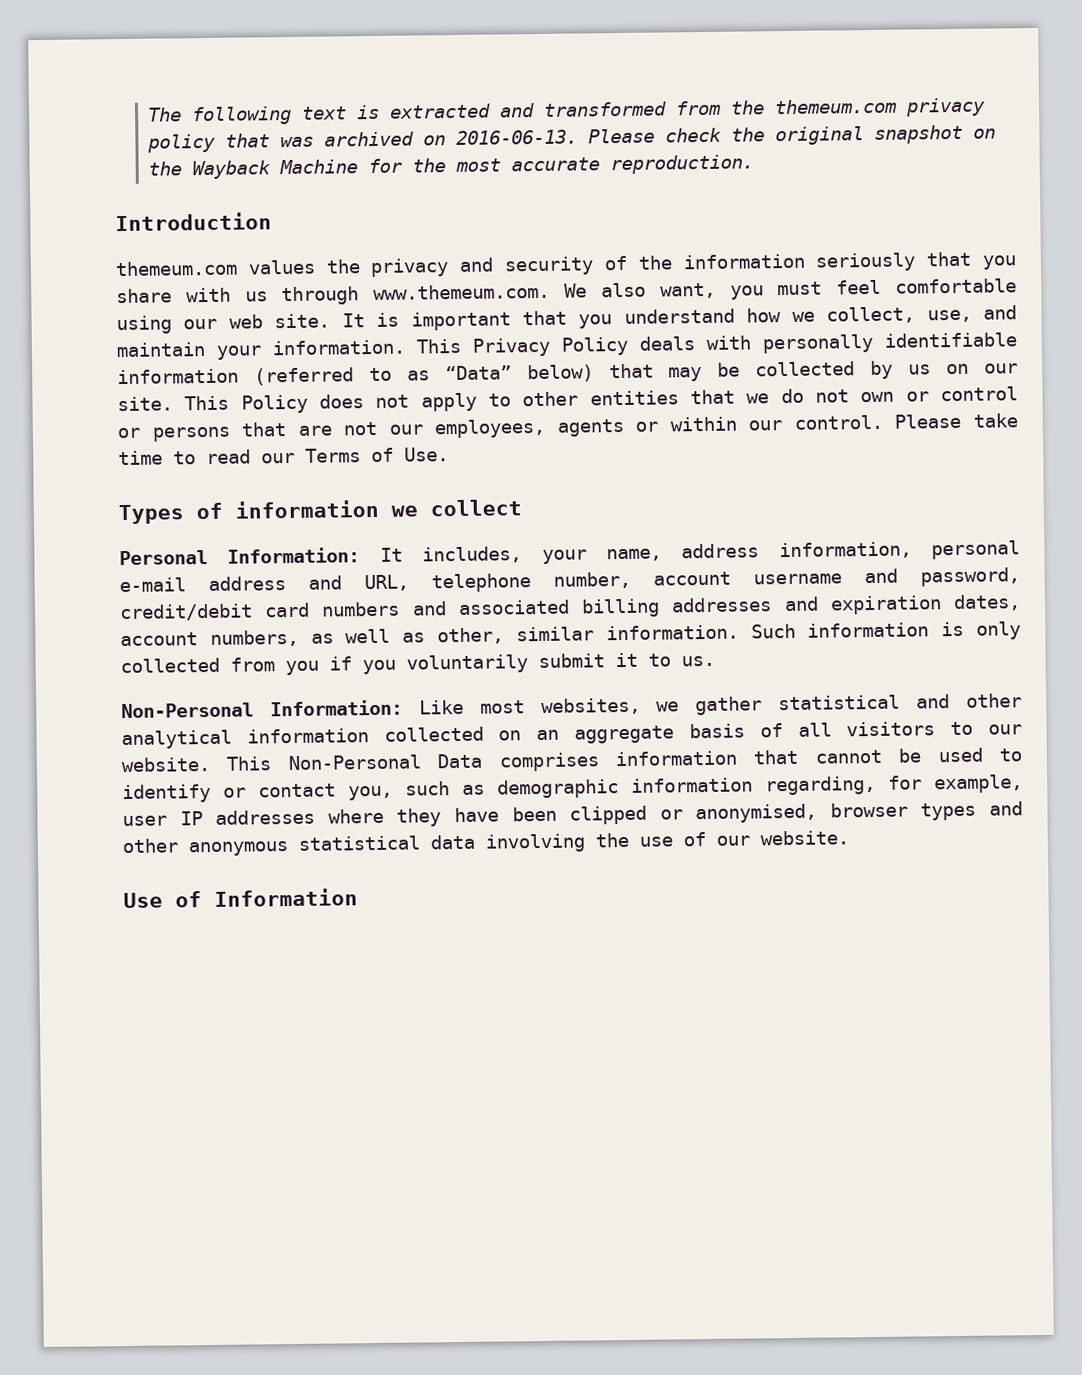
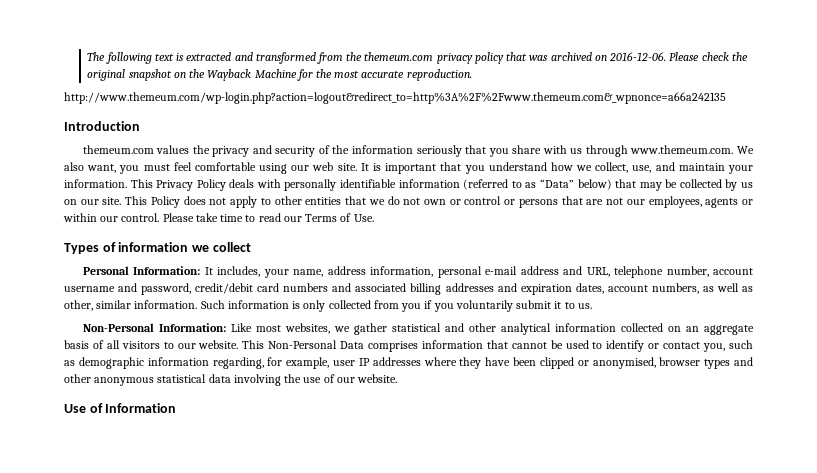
- The following text is extracted and transformed from the themeum.com privacy policy that was archived on 2016-06-13.
+ The following text is extracted and transformed from the themeum.com privacy policy that was archived on 2016-12-06.
+ http://www.themeum.com/wp-login.php?action=logout&redirect_to=http%3A%2F%2Fwww.themeum.com&_wpnonce=a66a242135

